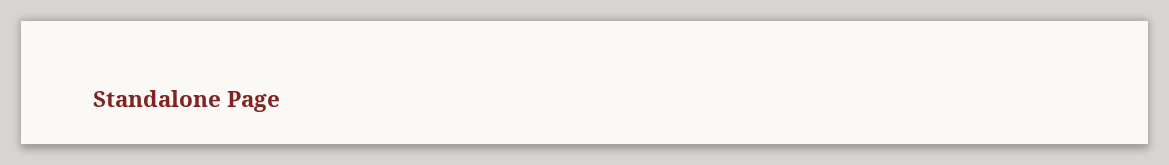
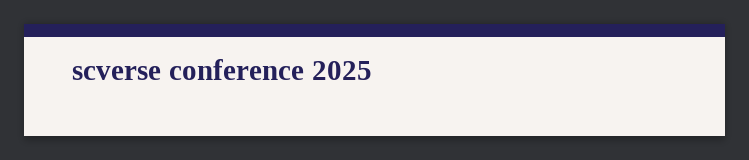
- Standalone Page
+ scverse conference 2025

